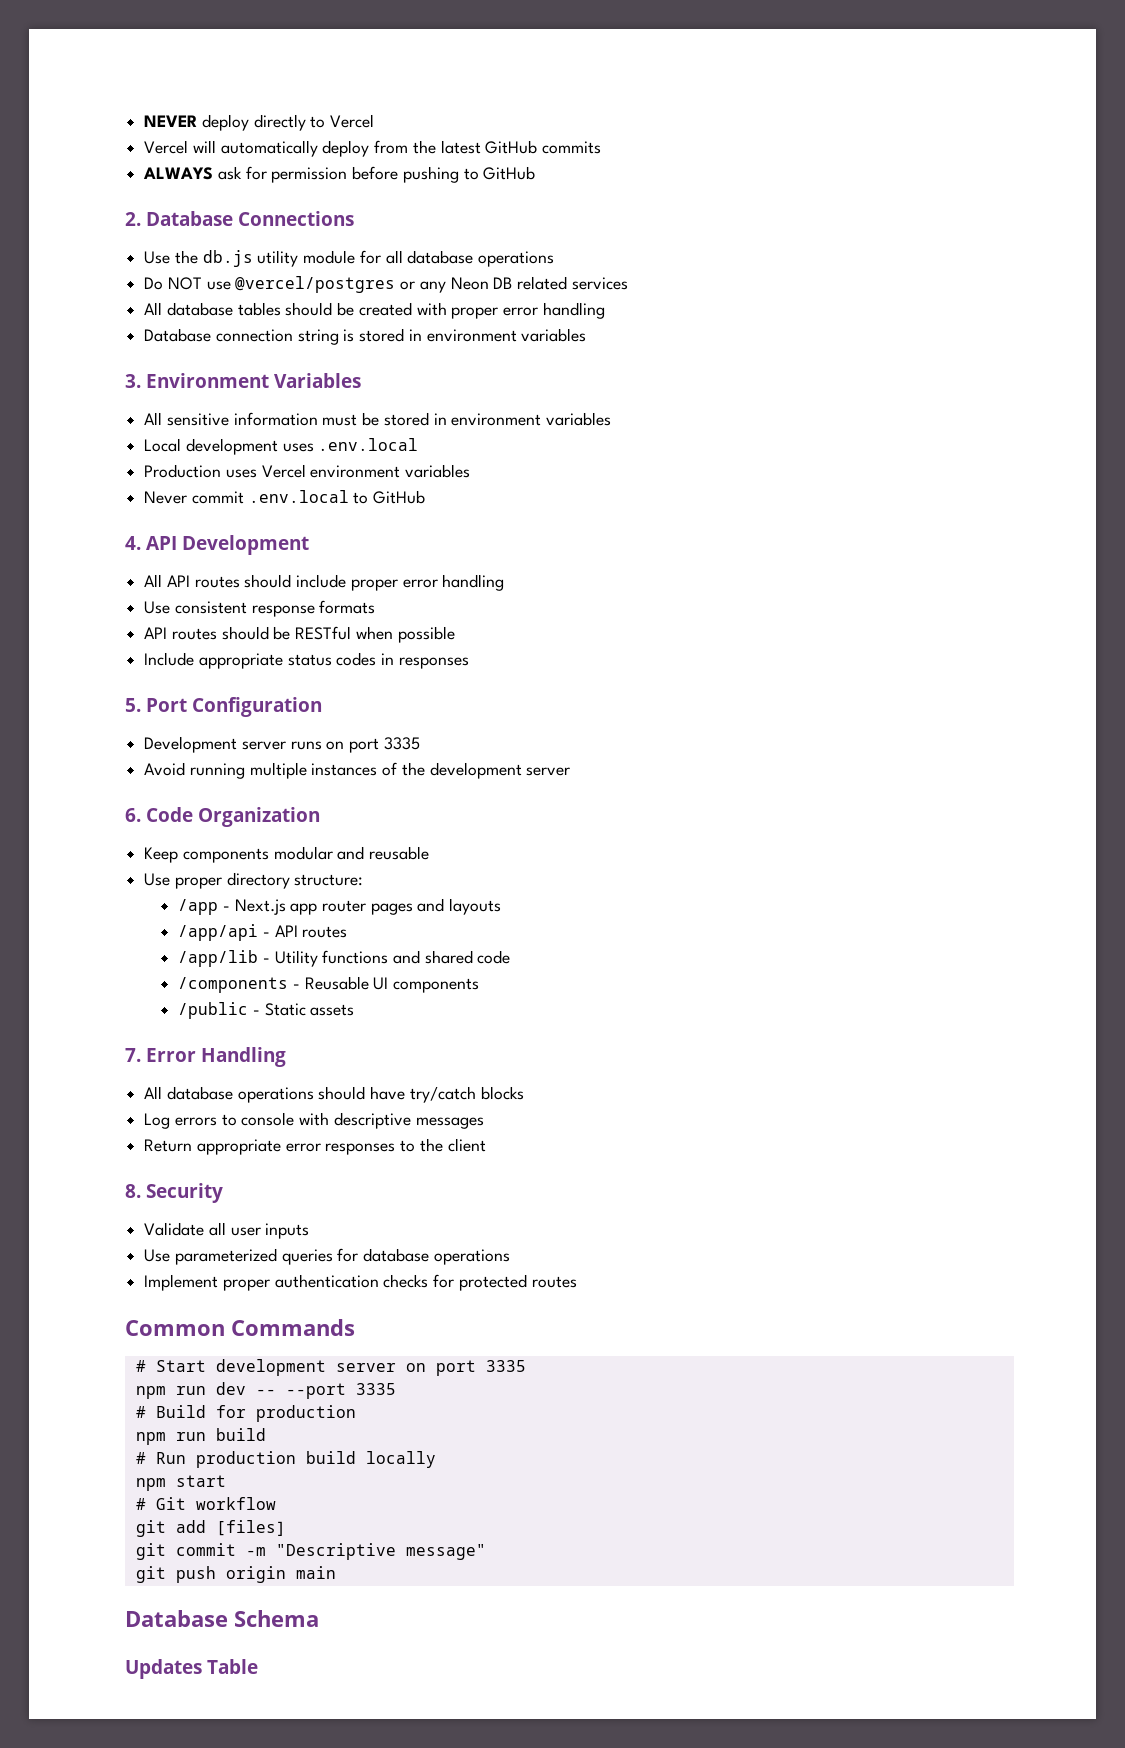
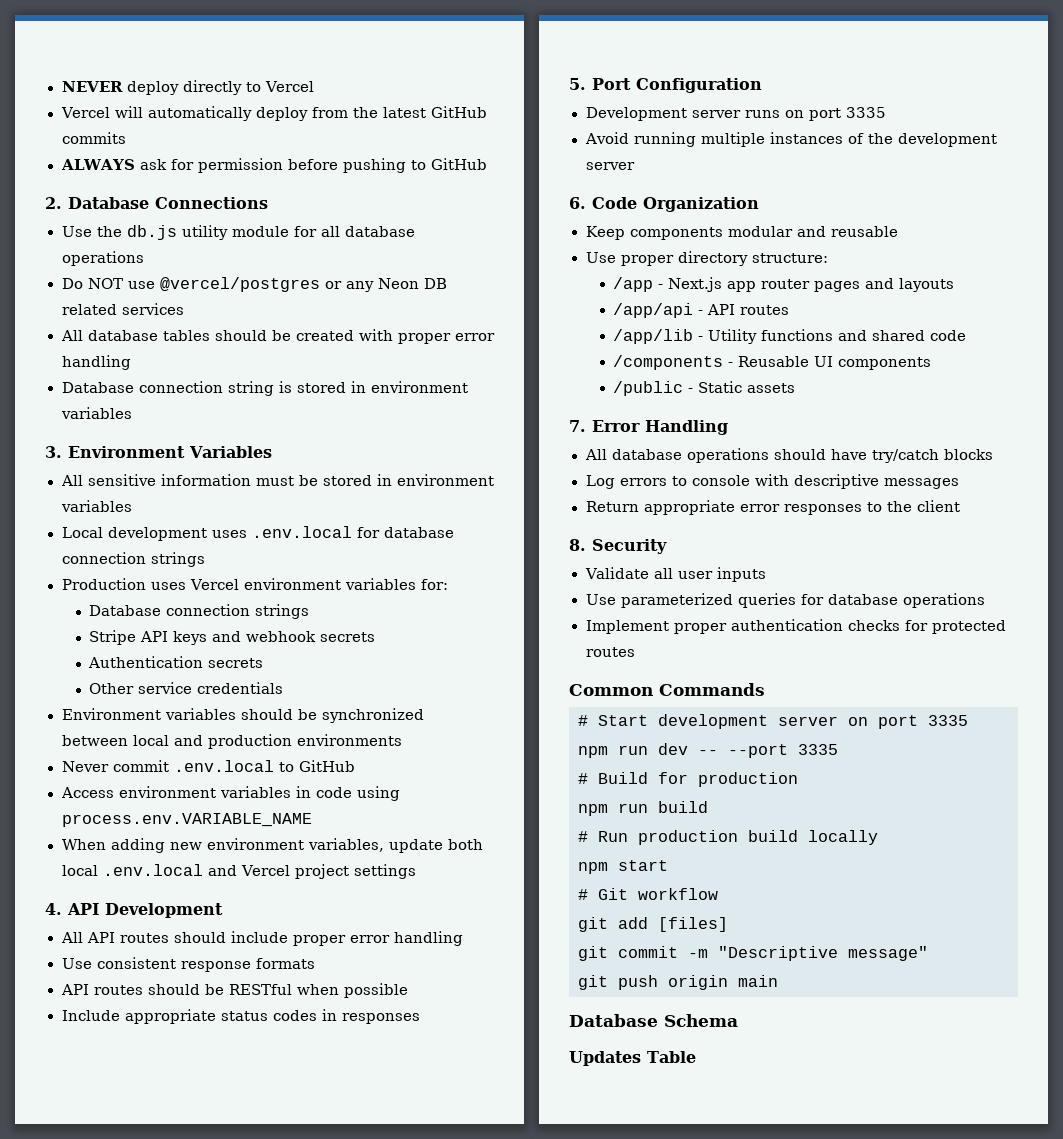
- Local development uses .env.local
+ Local development uses .env.local for database connection strings
- Production uses Vercel environment variables
+ Production uses Vercel environment variables for:
+ Database connection strings
+ Stripe API keys and webhook secrets
+ Authentication secrets
+ Other service credentials
+ Environment variables should be synchronized between local and production environments
+ Access environment variables in code using process.env.VARIABLE_NAME
+ When adding new environment variables, update both local .env.local and Vercel project settings

